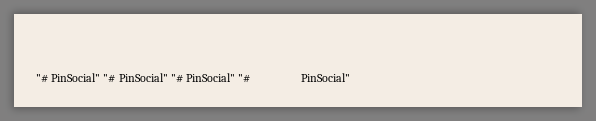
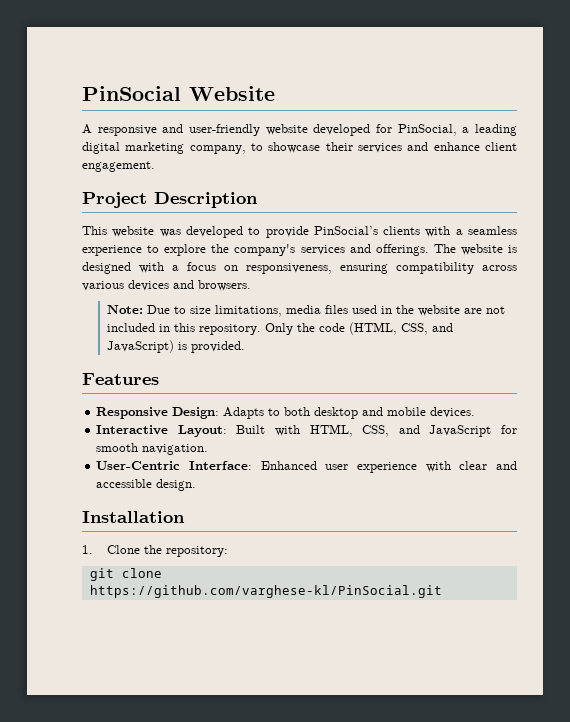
- "# PinSocial" "# PinSocial" "# PinSocial" "# PinSocial"
+ PinSocial Website
+ A responsive and user-friendly website developed for PinSocial, a leading digital marketing company, to showcase their services and enhance client engagement.
+ Project Description
+ This website was developed to provide PinSocial’s clients with a seamless experience to explore the company's services and offerings. The website is designed with a focus on responsiveness, ensuring compatibility across various devices and browsers.
+ Note: Due to size limitations, media files used in the website are not included in this repository. Only the code (HTML, CSS, and JavaScript) is provided.
+ Features
+ Responsive Design: Adapts to both desktop and mobile devices.
+ Interactive Layout: Built with HTML, CSS, and JavaScript for smooth navigation.
+ User-Centric Interface: Enhanced user experience with clear and accessible design.
+ Installation
+ 1. Clone the repository:
+ git clone https://github.com/varghese-kl/PinSocial.git

